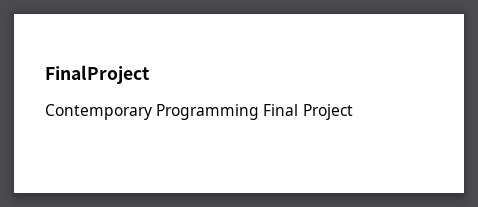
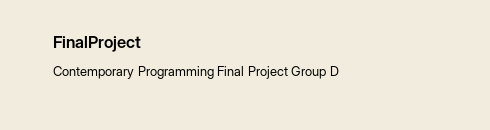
- Contemporary Programming Final Project
+ Contemporary Programming Final Project Group D

